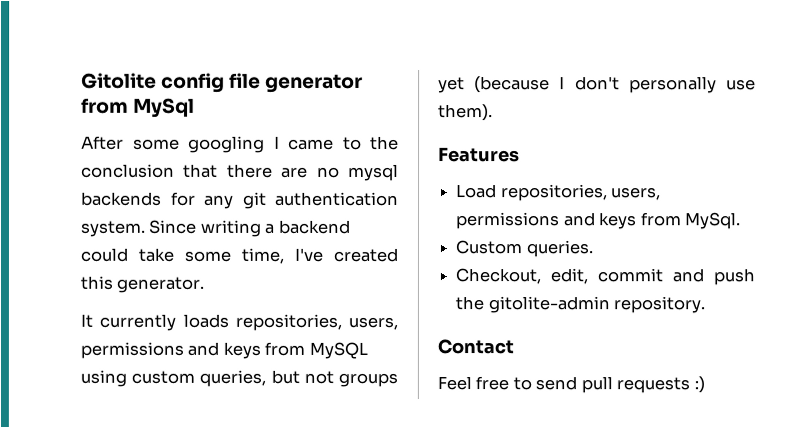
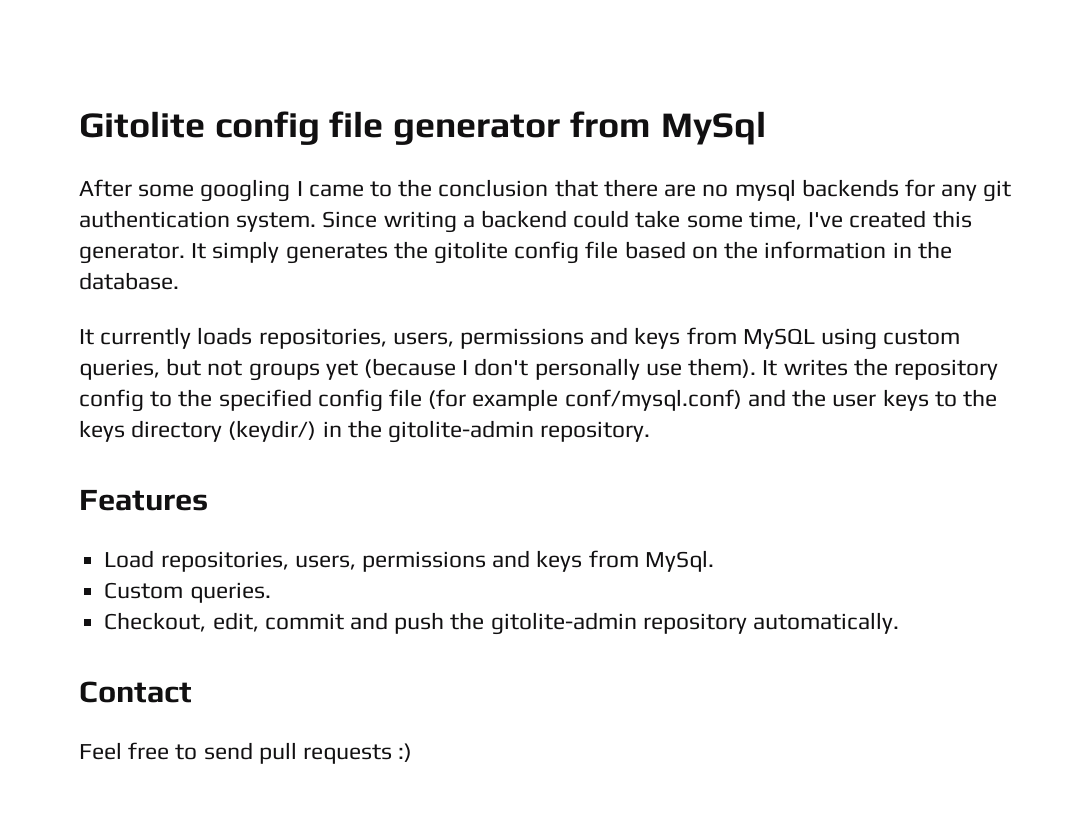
+ It simply generates the gitolite config file based on the information in the database.
+ It writes the repository config to the specified config file (for example conf/mysql.conf) and the user keys to the keys directory (keydir/) in the gitolite-admin repository.
- Checkout, edit, commit and push the gitolite-admin repository.
+ Checkout, edit, commit and push the gitolite-admin repository automatically.

